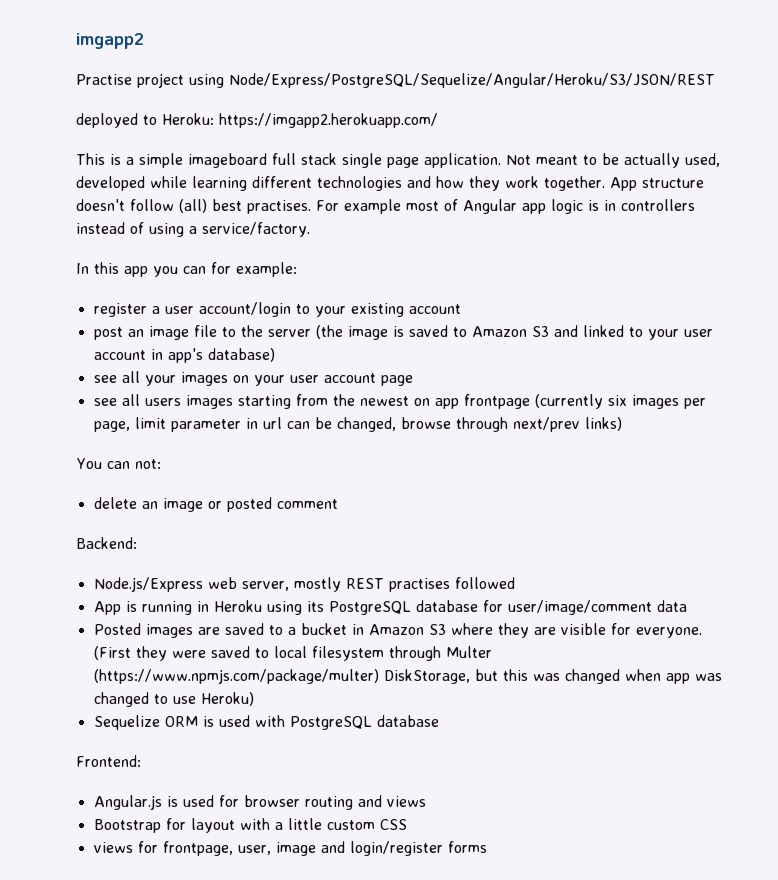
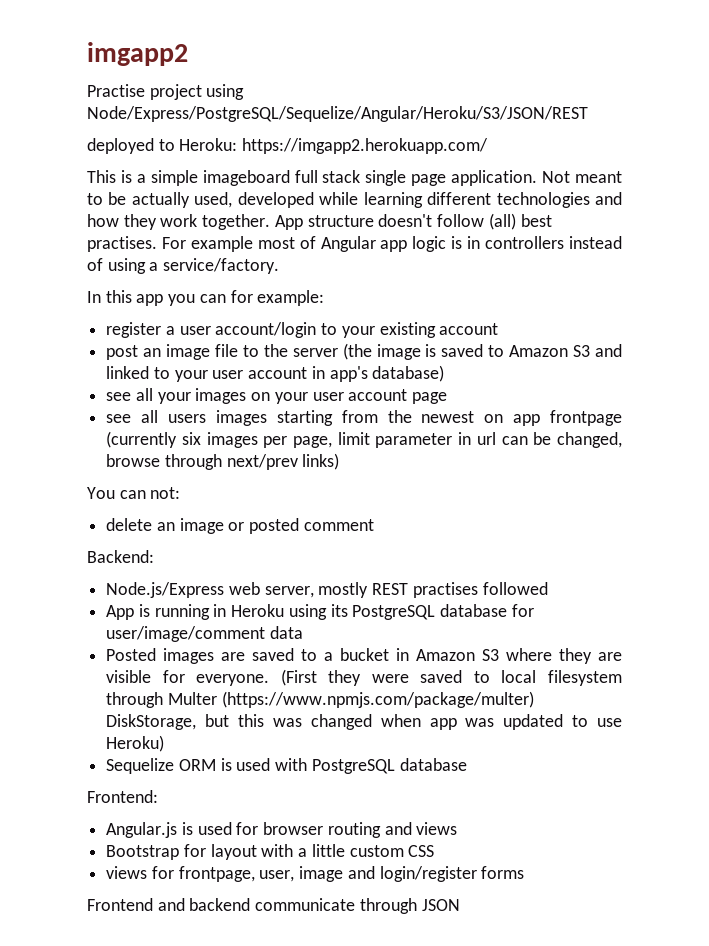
- (First they were saved to local filesystem through Multer (https://www.npmjs.com/package/multer) DiskStorage, but this was changed when app was changed to use Heroku)
+ (First they were saved to local filesystem through Multer (https://www.npmjs.com/package/multer) DiskStorage, but this was changed when app was updated to use Heroku)
+ Frontend and backend communicate through JSON

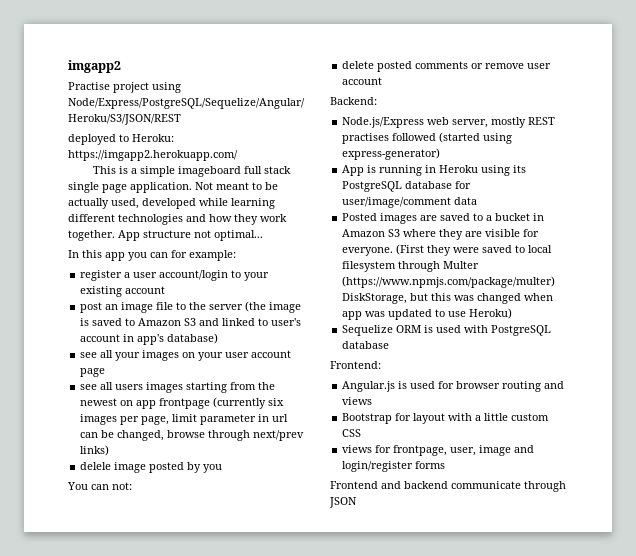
- App structure doesn't follow (all) best practises. For example most of Angular app logic is in controllers instead of using a service/factory.
+ App structure not optimal...
- post an image file to the server (the image is saved to Amazon S3 and linked to your user account in app's database)
+ post an image file to the server (the image is saved to Amazon S3 and linked to user's account in app's database)
+ delele image posted by you
- delete an image or posted comment
+ delete posted comments or remove user account
- Node.js/Express web server, mostly REST practises followed
+ Node.js/Express web server, mostly REST practises followed (started using express-generator)

